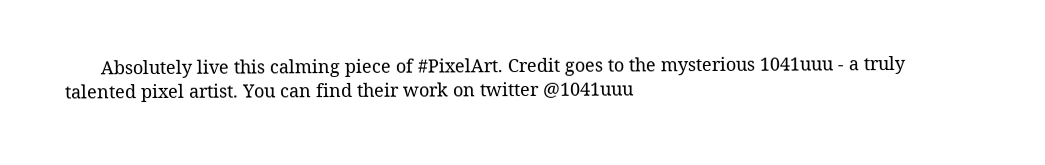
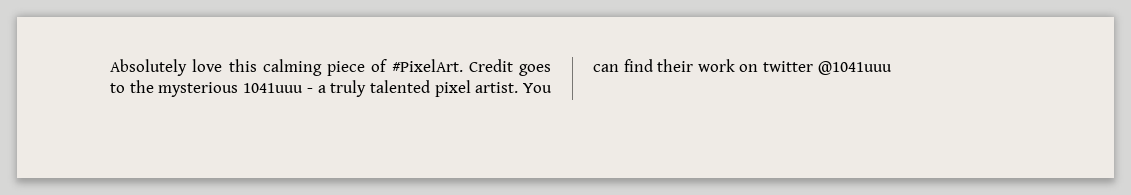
- Absolutely live this calming piece of #PixelArt.
+ Absolutely love this calming piece of #PixelArt.

